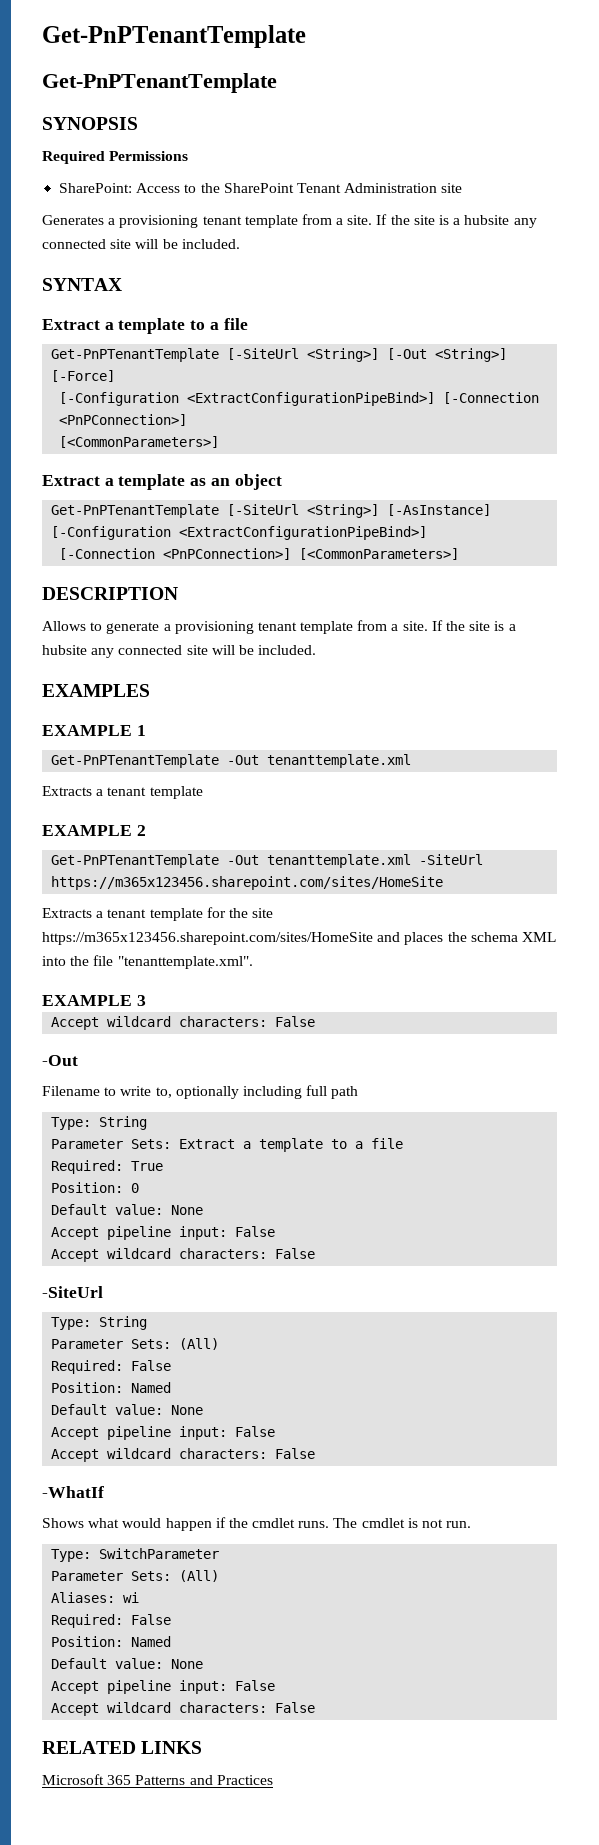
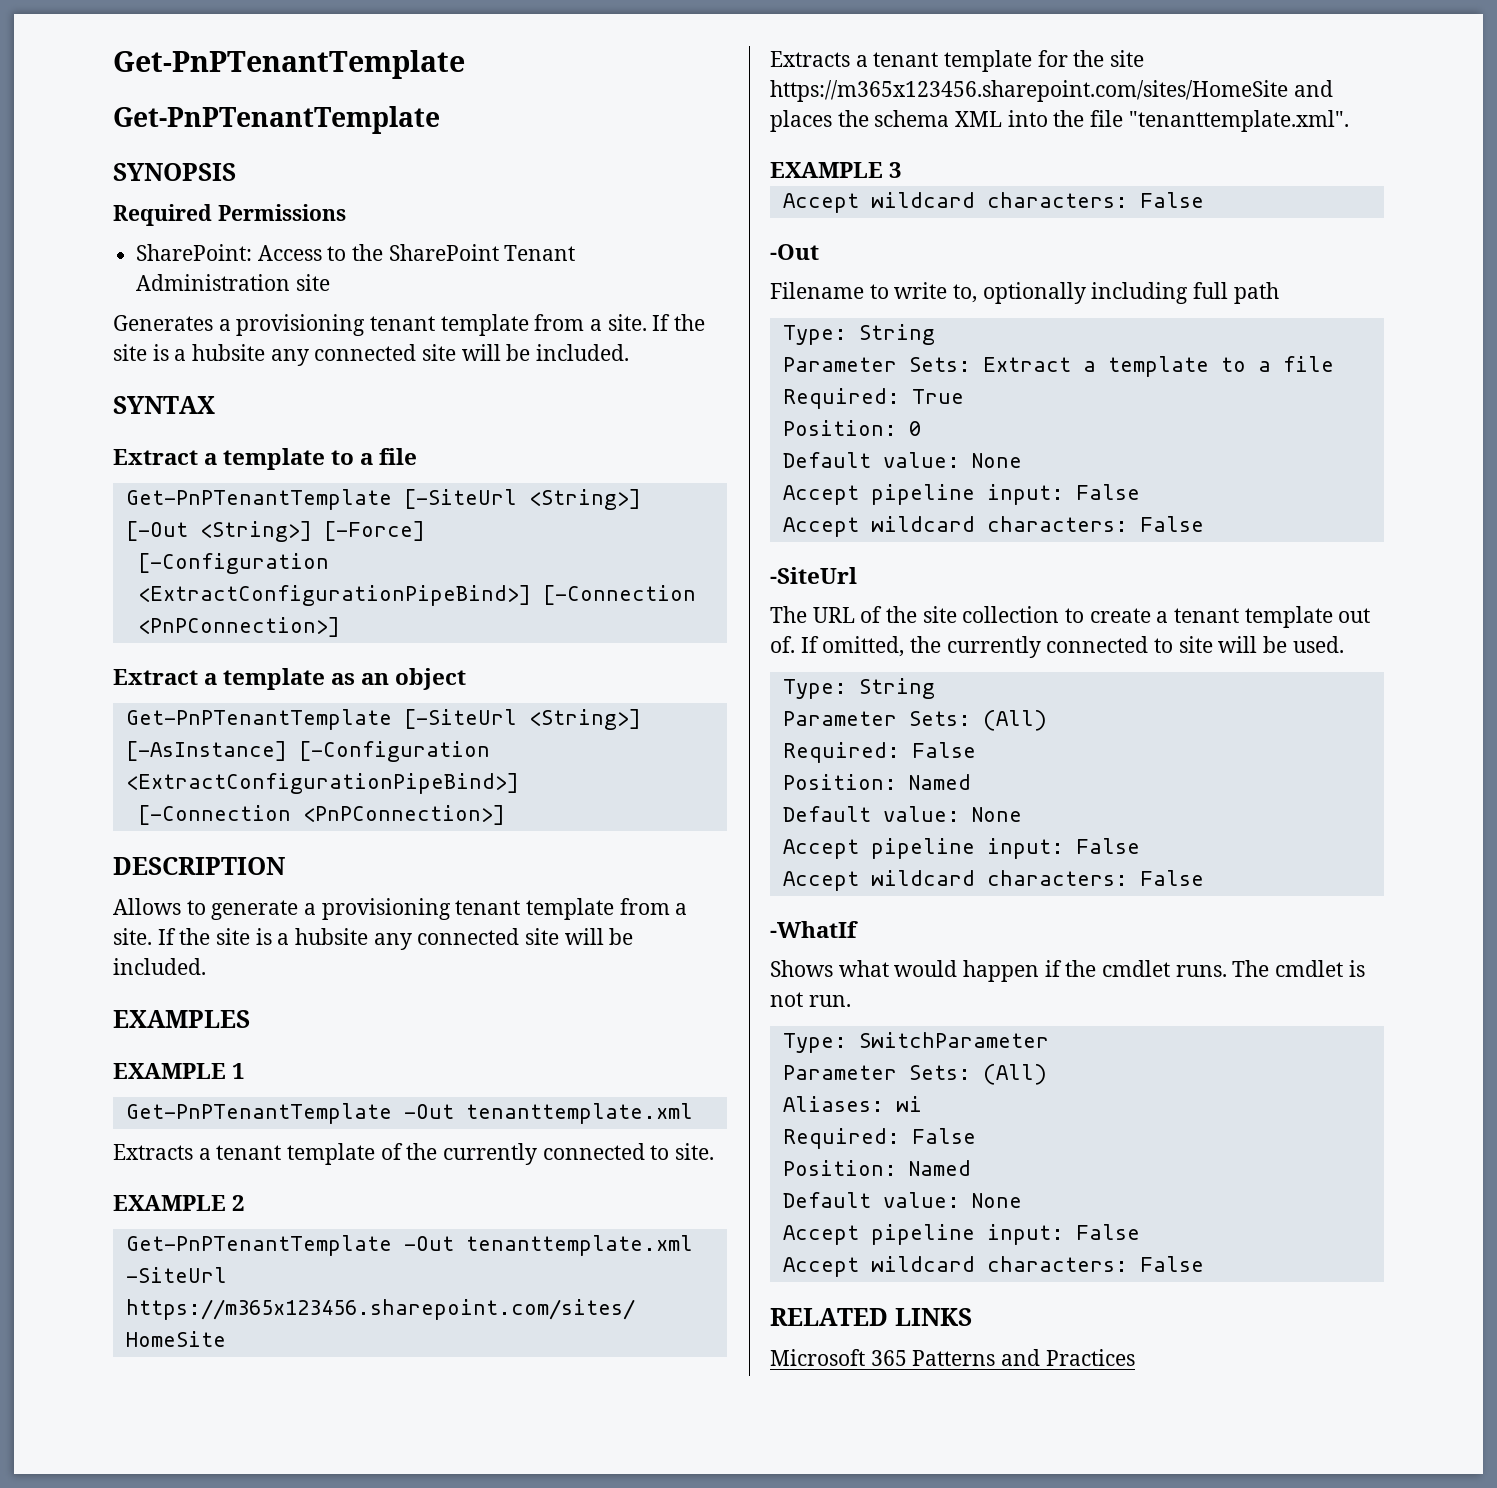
  [-Configuration <ExtractConfigurationPipeBind>] [-Connection <PnPConnection>]
- [<CommonParameters>]
  Get-PnPTenantTemplate [-SiteUrl <String>] [-AsInstance] [-Configuration <ExtractConfigurationPipeBind>]
- [-Connection <PnPConnection>] [<CommonParameters>]
+ [-Connection <PnPConnection>]
  EXAMPLE 1
  Get-PnPTenantTemplate -Out tenanttemplate.xml
- Extracts a tenant template
+ Extracts a tenant template of the currently connected to site.
+ The URL of the site collection to create a tenant template out of. If omitted, the currently connected to site will be used.

